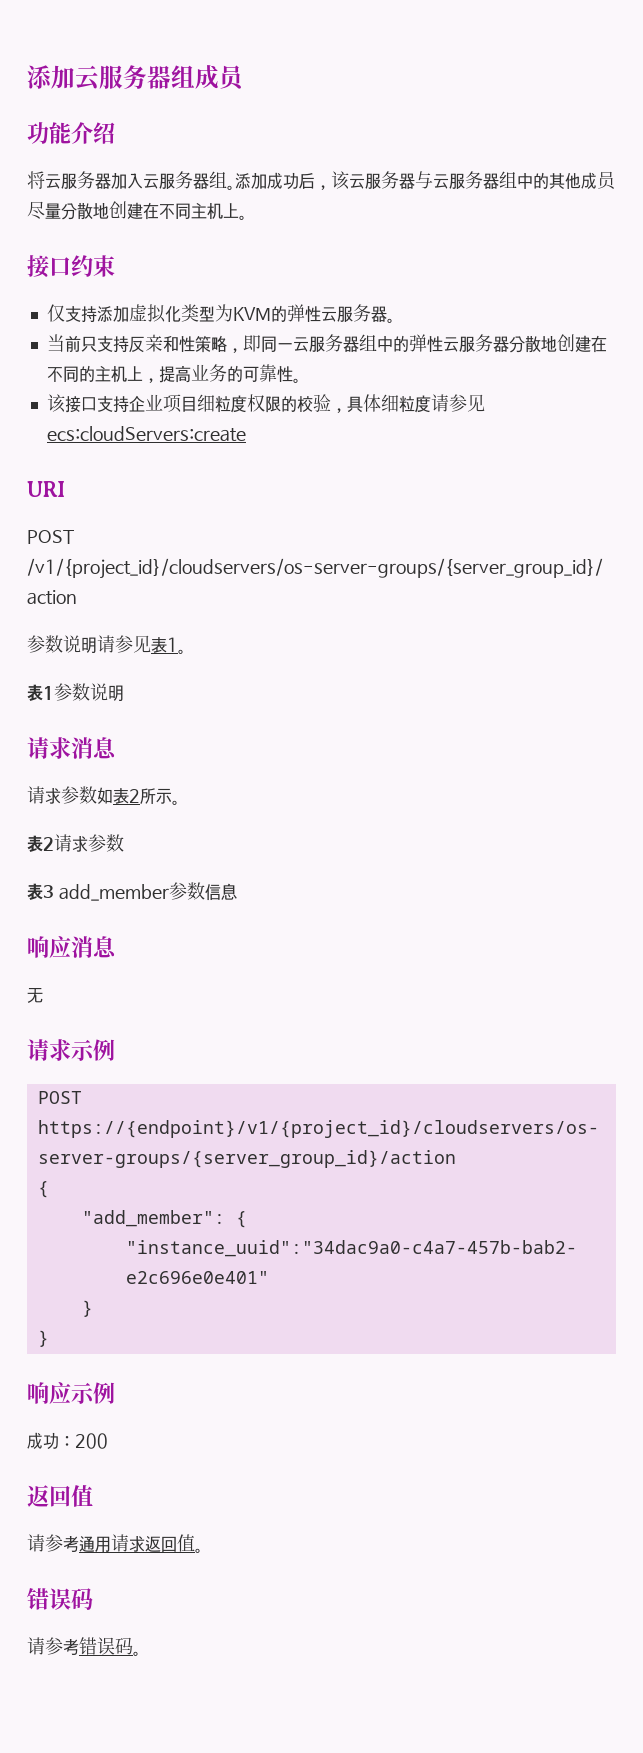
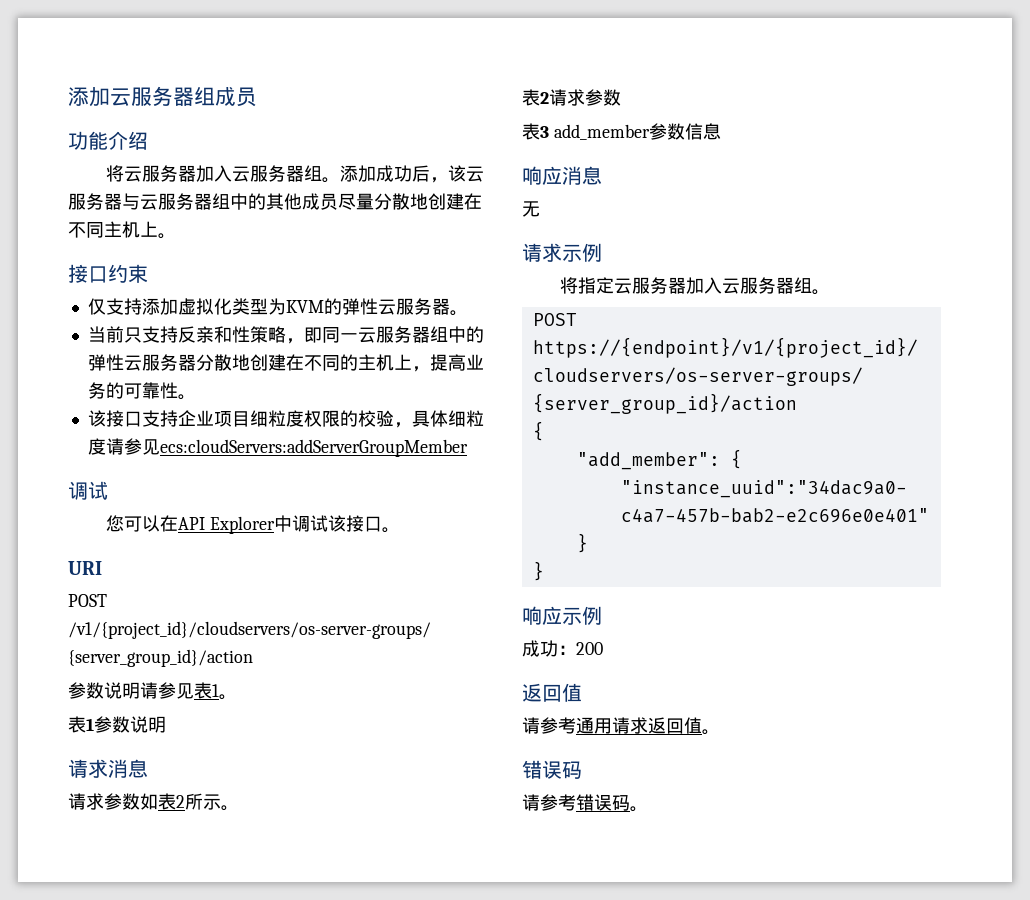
- 该接口支持企业项目细粒度权限的校验，具体细粒度请参见ecs:cloudServers:create
+ 该接口支持企业项目细粒度权限的校验，具体细粒度请参见ecs:cloudServers:addServerGroupMember
+ 调试
+ 您可以在API Explorer中调试该接口。
+ 将指定云服务器加入云服务器组。

